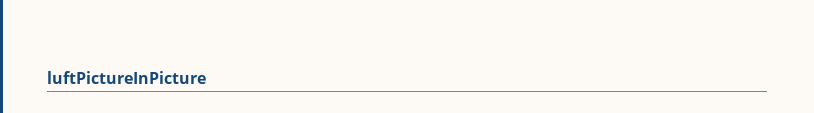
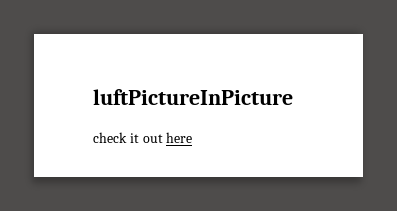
+ check it out here

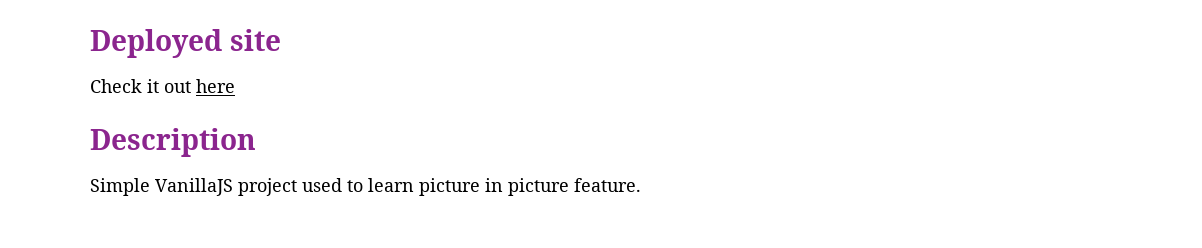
- luftPictureInPicture
- check it out here
+ Deployed site
+ Check it out here
+ Description
+ Simple VanillaJS project used to learn picture in picture feature.

